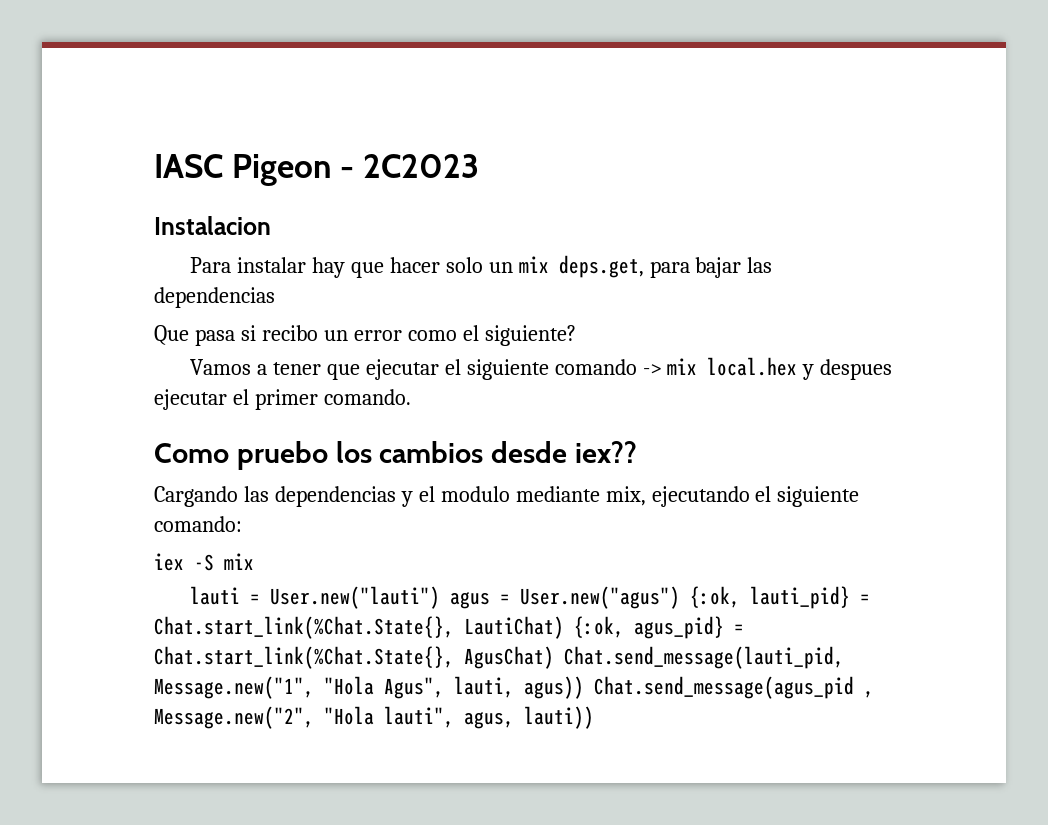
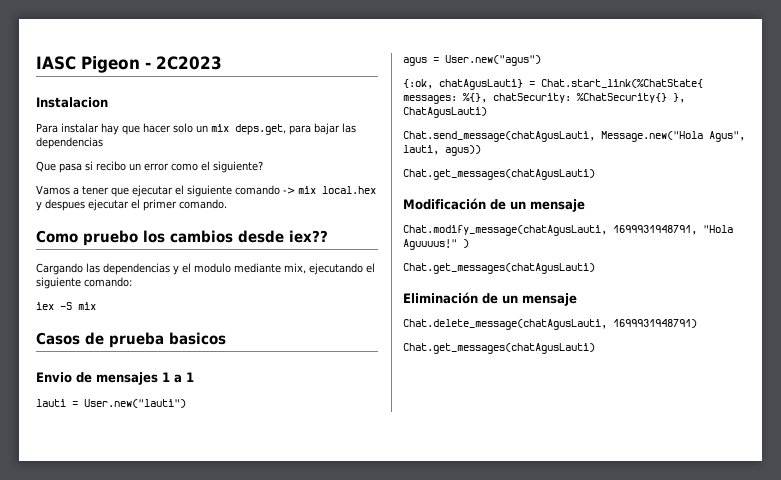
+ Casos de prueba basicos
+ Envio de mensajes 1 a 1
- lauti = User.new("lauti") agus = User.new("agus") {:ok, lauti_pid} = Chat.start_link(%Chat.State{}, LautiChat) {:ok, agus_pid} = Chat.start_link(%Chat.State{}, AgusChat) Chat.send_message(lauti_pid, Message.new("1", "Hola Agus", lauti, agus)) Chat.send_message(agus_pid , Message.new("2", "Hola lauti", agus, lauti))
+ lauti = User.new("lauti")
+ agus = User.new("agus")
+ {:ok, chatAgusLauti} = Chat.start_link(%ChatState{ messages: %{}, chatSecurity: %ChatSecurity{} }, ChatAgusLauti)
+ Chat.send_message(chatAgusLauti, Message.new("Hola Agus", lauti, agus))
+ Chat.get_messages(chatAgusLauti)
+ Modificación de un mensaje
+ Chat.modify_message(chatAgusLauti, 1699931948791, "Hola Aguuuus!" )
+ Chat.get_messages(chatAgusLauti)
+ Eliminación de un mensaje
+ Chat.delete_message(chatAgusLauti, 1699931948791)
+ Chat.get_messages(chatAgusLauti)

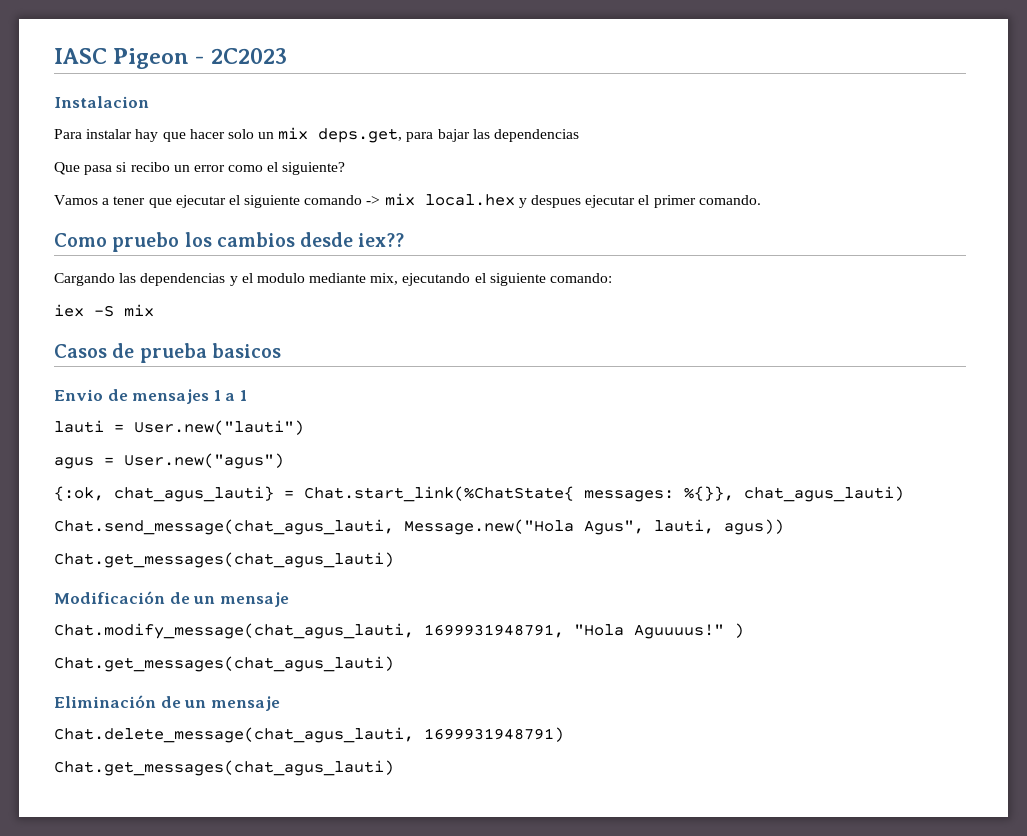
- {:ok, chatAgusLauti} = Chat.start_link(%ChatState{ messages: %{}, chatSecurity: %ChatSecurity{} }, ChatAgusLauti)
- Chat.send_message(chatAgusLauti, Message.new("Hola Agus", lauti, agus))
- Chat.get_messages(chatAgusLauti)
+ {:ok, chat_agus_lauti} = Chat.start_link(%ChatState{ messages: %{}}, chat_agus_lauti)
+ Chat.send_message(chat_agus_lauti, Message.new("Hola Agus", lauti, agus))
+ Chat.get_messages(chat_agus_lauti)
- Chat.modify_message(chatAgusLauti, 1699931948791, "Hola Aguuuus!" )
- Chat.get_messages(chatAgusLauti)
+ Chat.modify_message(chat_agus_lauti, 1699931948791, "Hola Aguuuus!" )
+ Chat.get_messages(chat_agus_lauti)
- Chat.delete_message(chatAgusLauti, 1699931948791)
- Chat.get_messages(chatAgusLauti)
+ Chat.delete_message(chat_agus_lauti, 1699931948791)
+ Chat.get_messages(chat_agus_lauti)

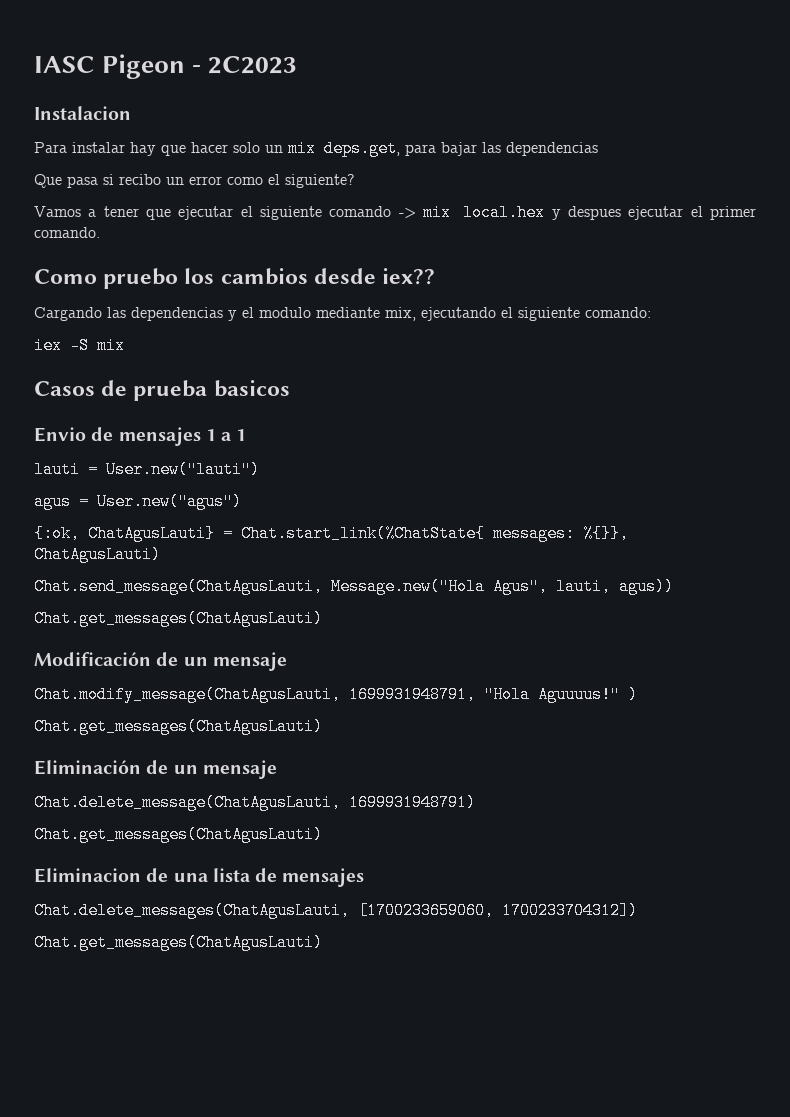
- {:ok, chat_agus_lauti} = Chat.start_link(%ChatState{ messages: %{}}, chat_agus_lauti)
- Chat.send_message(chat_agus_lauti, Message.new("Hola Agus", lauti, agus))
- Chat.get_messages(chat_agus_lauti)
+ {:ok, ChatAgusLauti} = Chat.start_link(%ChatState{ messages: %{}}, ChatAgusLauti)
+ Chat.send_message(ChatAgusLauti, Message.new("Hola Agus", lauti, agus))
+ Chat.get_messages(ChatAgusLauti)
- Chat.modify_message(chat_agus_lauti, 1699931948791, "Hola Aguuuus!" )
- Chat.get_messages(chat_agus_lauti)
+ Chat.modify_message(ChatAgusLauti, 1699931948791, "Hola Aguuuus!" )
+ Chat.get_messages(ChatAgusLauti)
- Chat.delete_message(chat_agus_lauti, 1699931948791)
- Chat.get_messages(chat_agus_lauti)
+ Chat.delete_message(ChatAgusLauti, 1699931948791)
+ Chat.get_messages(ChatAgusLauti)
+ Eliminacion de una lista de mensajes
+ Chat.delete_messages(ChatAgusLauti, [1700233659060, 1700233704312])
+ Chat.get_messages(ChatAgusLauti)

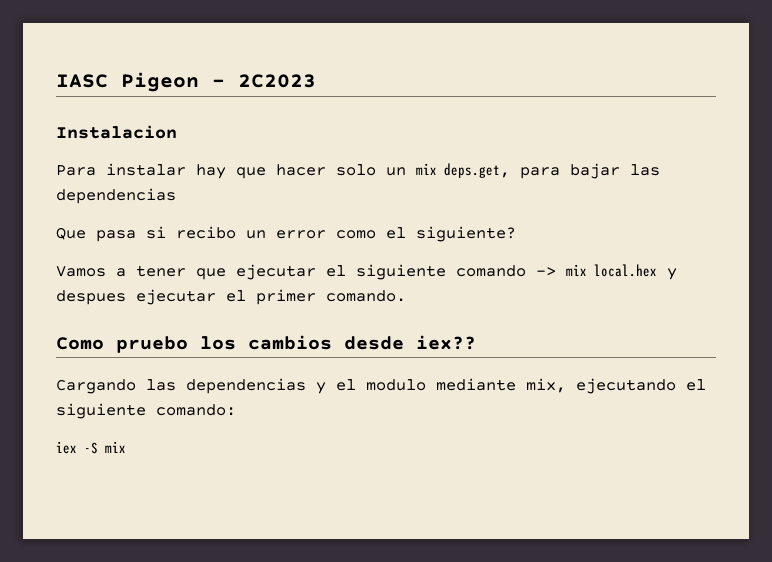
- Casos de prueba basicos
- Envio de mensajes 1 a 1
- lauti = User.new("lauti")
- agus = User.new("agus")
- {:ok, ChatAgusLauti} = Chat.start_link(%ChatState{ messages: %{}}, ChatAgusLauti)
- Chat.send_message(ChatAgusLauti, Message.new("Hola Agus", lauti, agus))
- Chat.get_messages(ChatAgusLauti)
- Modificación de un mensaje
- Chat.modify_message(ChatAgusLauti, 1699931948791, "Hola Aguuuus!" )
- Chat.get_messages(ChatAgusLauti)
- Eliminación de un mensaje
- Chat.delete_message(ChatAgusLauti, 1699931948791)
- Chat.get_messages(ChatAgusLauti)
- Eliminacion de una lista de mensajes
- Chat.delete_messages(ChatAgusLauti, [1700233659060, 1700233704312])
- Chat.get_messages(ChatAgusLauti)

